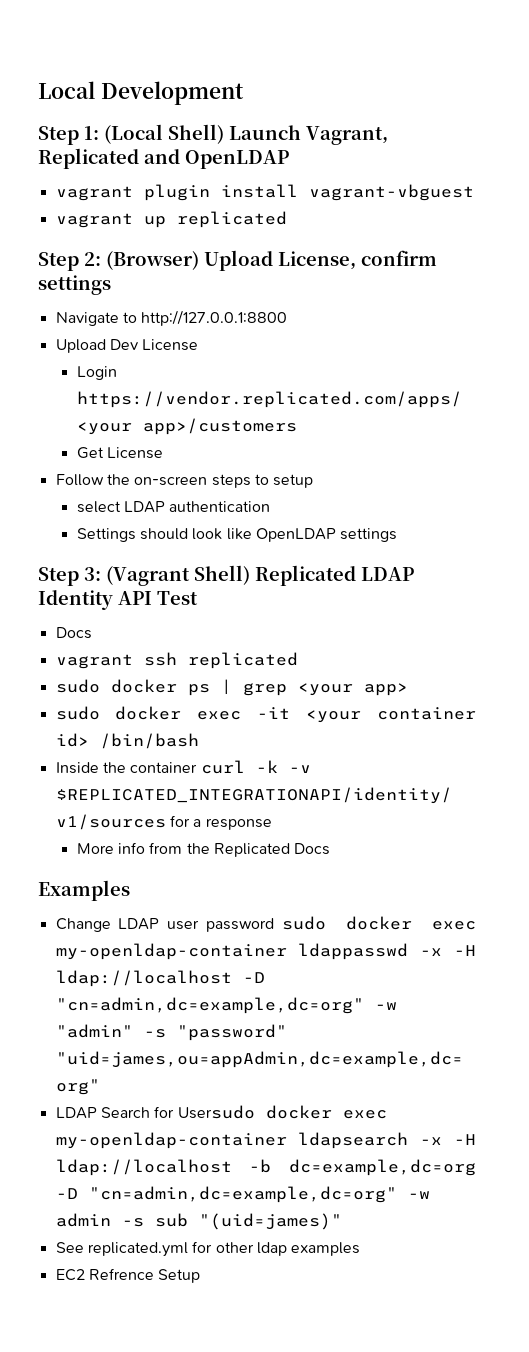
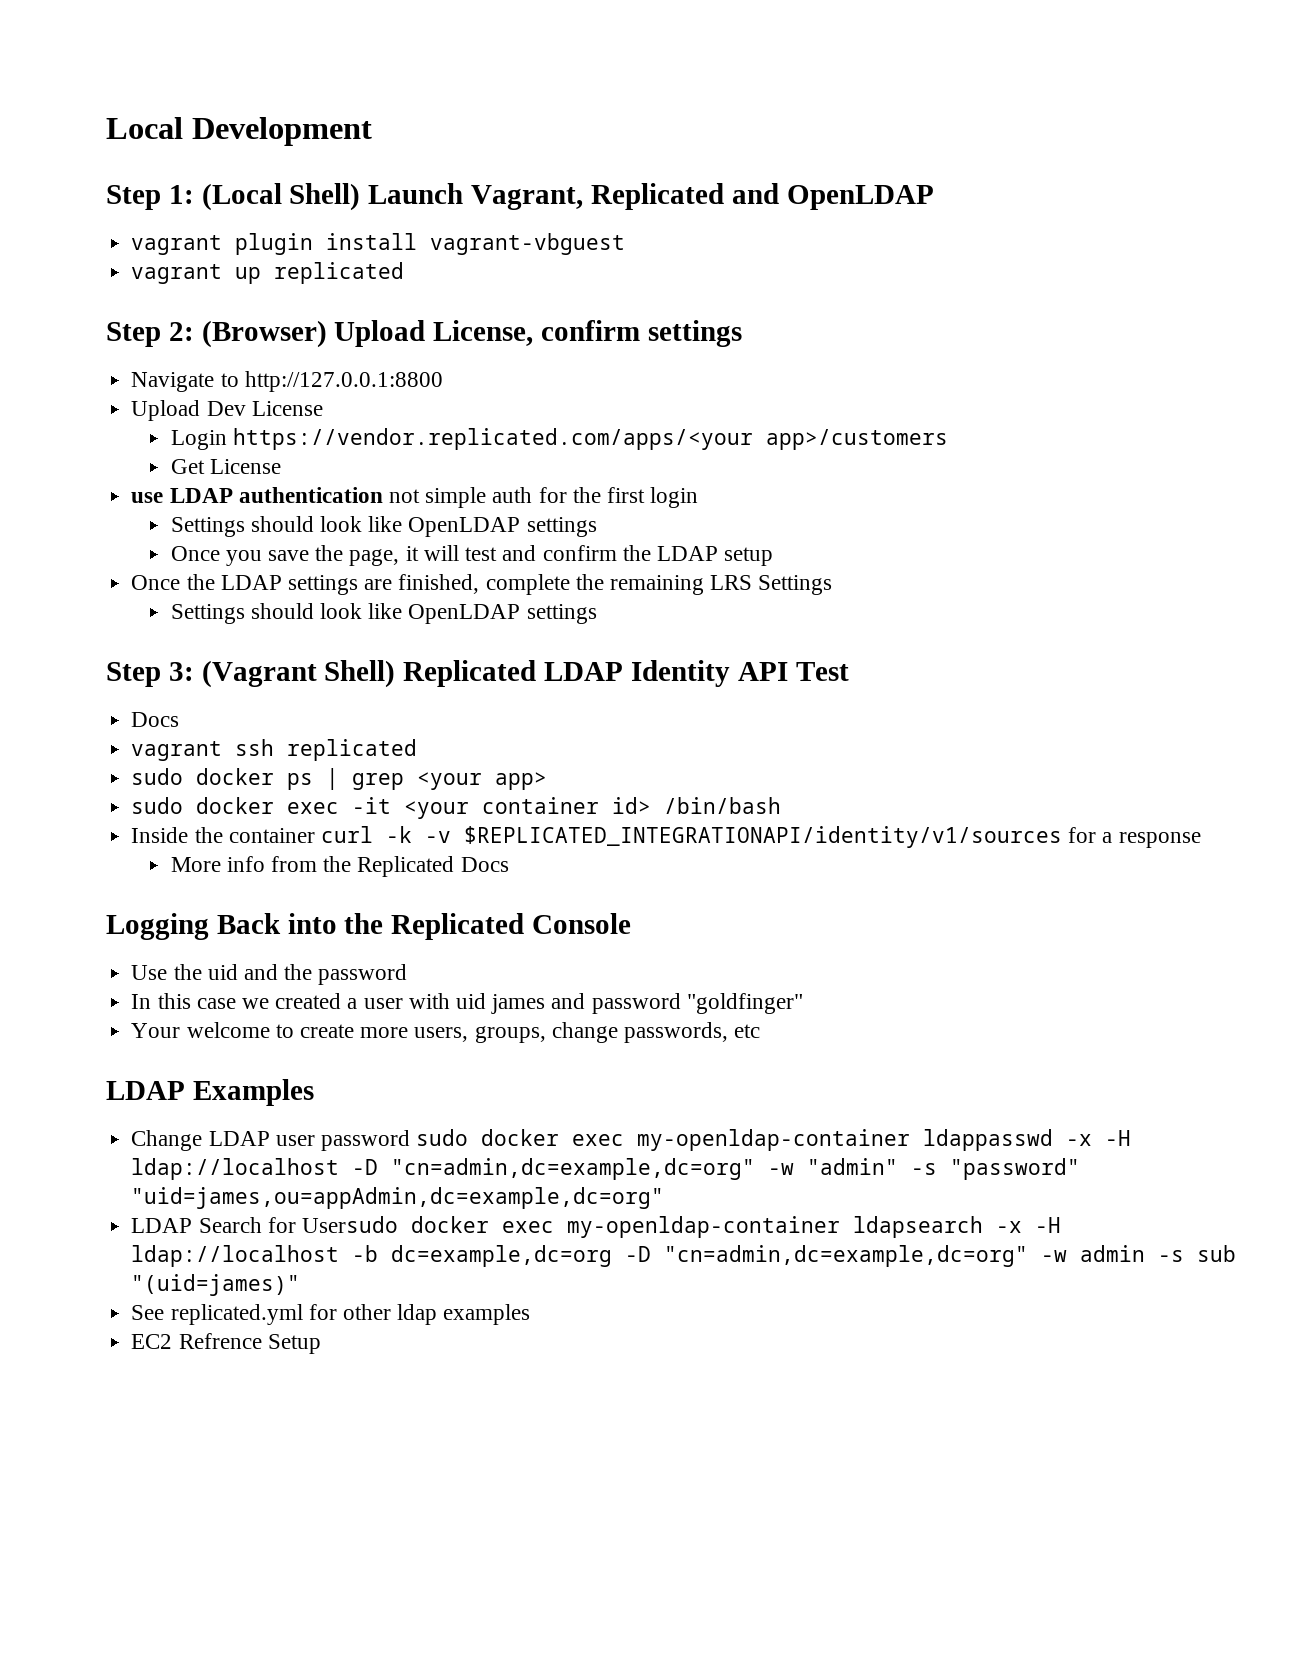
- Follow the on-screen steps to setup
- select LDAP authentication
+ use LDAP authentication not simple auth for the first login
+ Settings should look like OpenLDAP settings
+ Once you save the page, it will test and confirm the LDAP setup
+ Once the LDAP settings are finished, complete the remaining LRS Settings
- Examples
+ Logging Back into the Replicated Console
+ Use the uid and the password
+ In this case we created a user with uid james and password "goldfinger"
+ Your welcome to create more users, groups, change passwords, etc
+ LDAP Examples

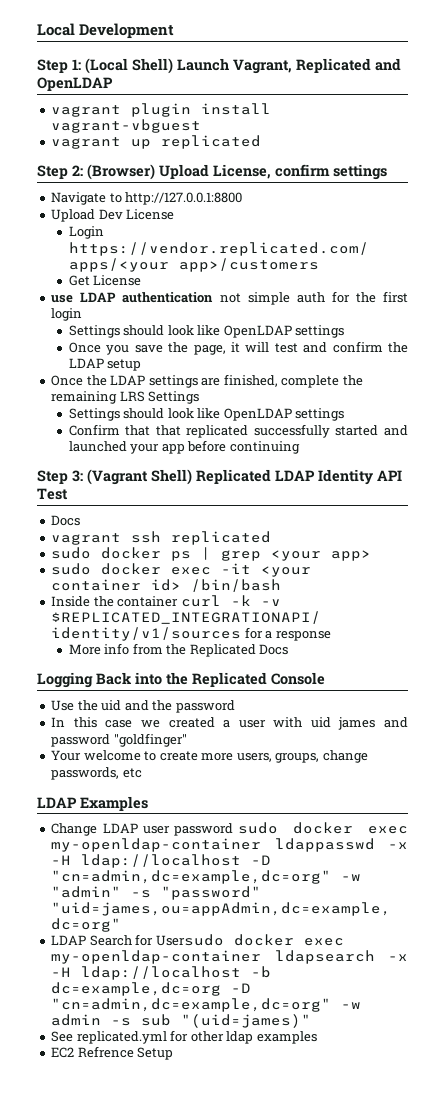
+ Confirm that that replicated successfully started and launched your app before continuing

